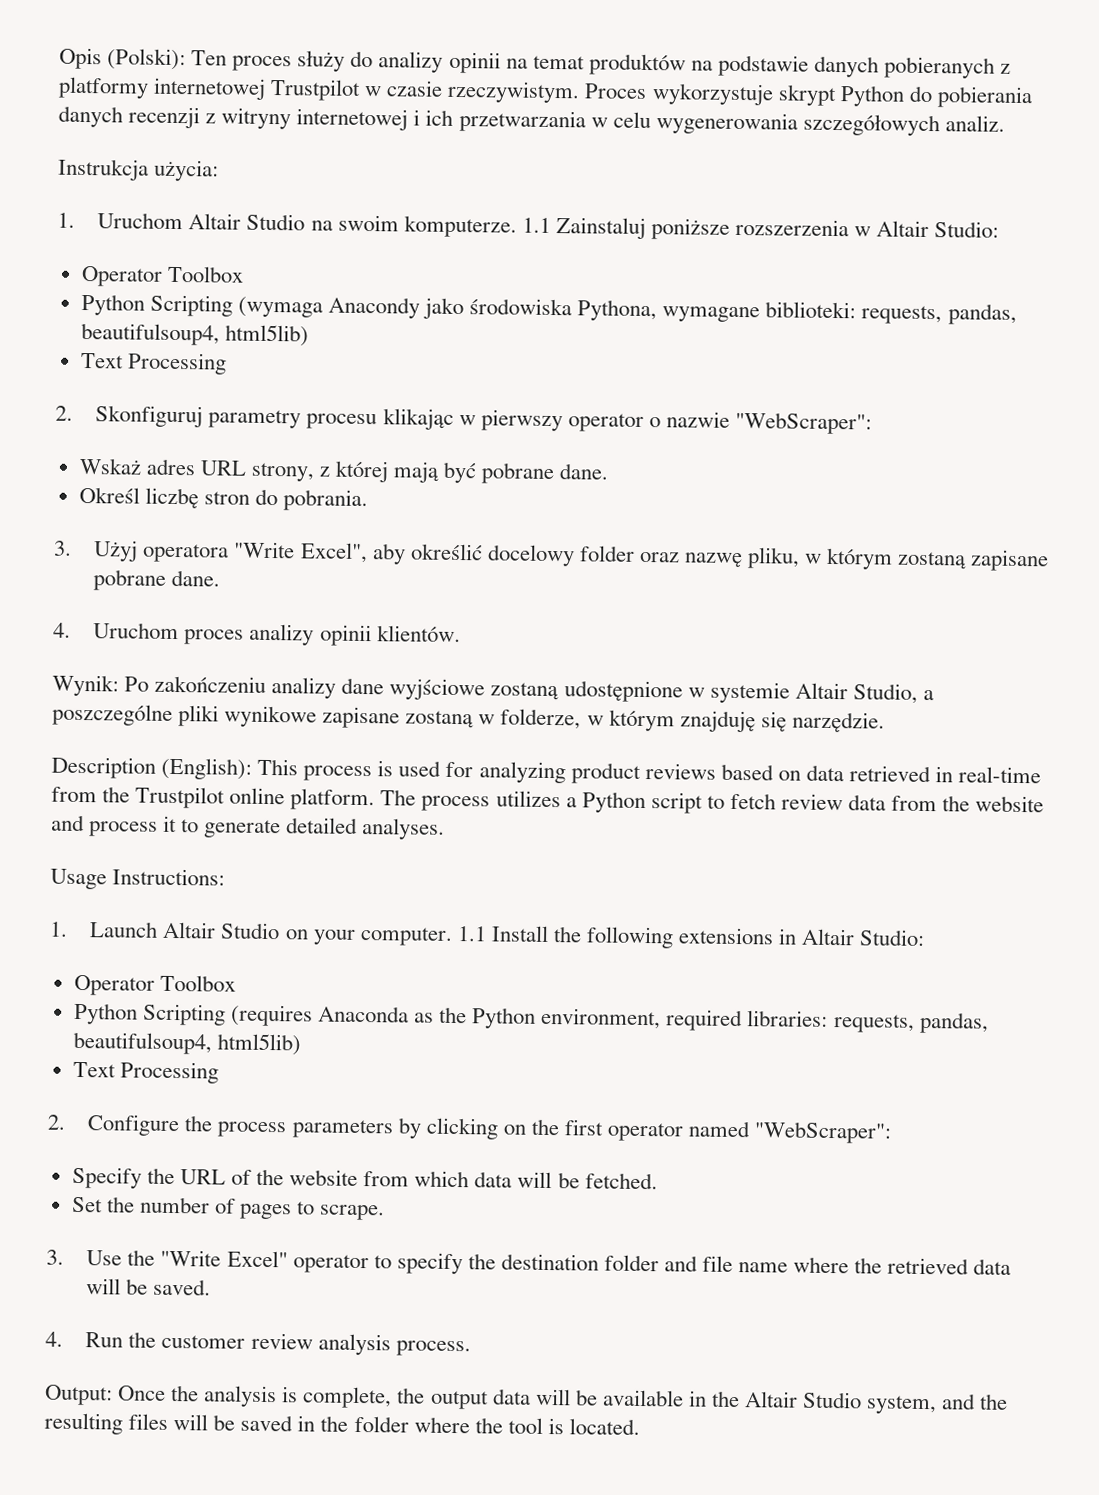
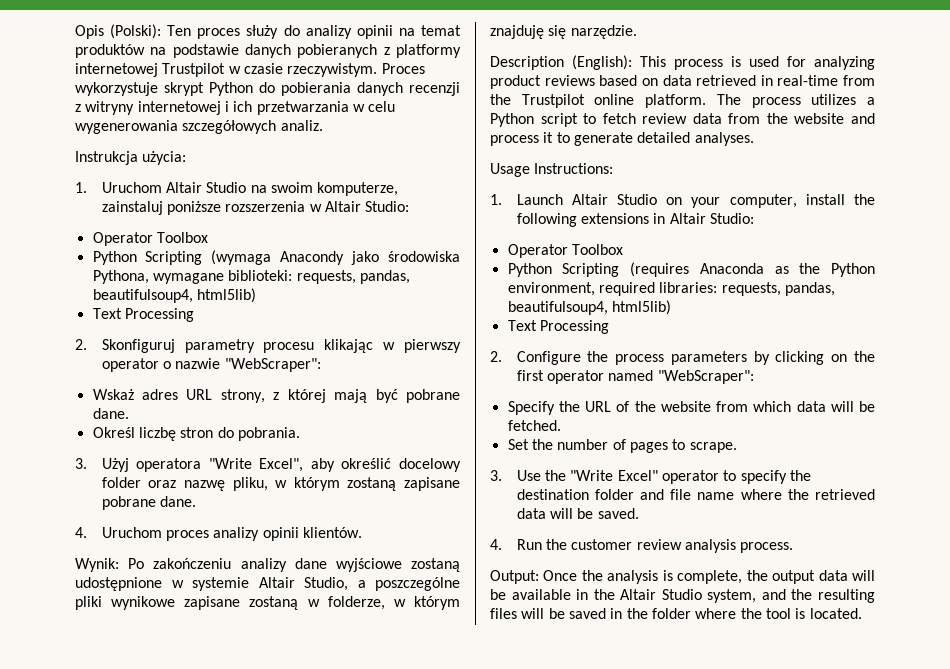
- 1. Uruchom Altair Studio na swoim komputerze. 1.1 Zainstaluj poniższe rozszerzenia w Altair Studio:
+ 1. Uruchom Altair Studio na swoim komputerze, zainstaluj poniższe rozszerzenia w Altair Studio:
- 1. Launch Altair Studio on your computer. 1.1 Install the following extensions in Altair Studio:
+ 1. Launch Altair Studio on your computer, install the following extensions in Altair Studio:

